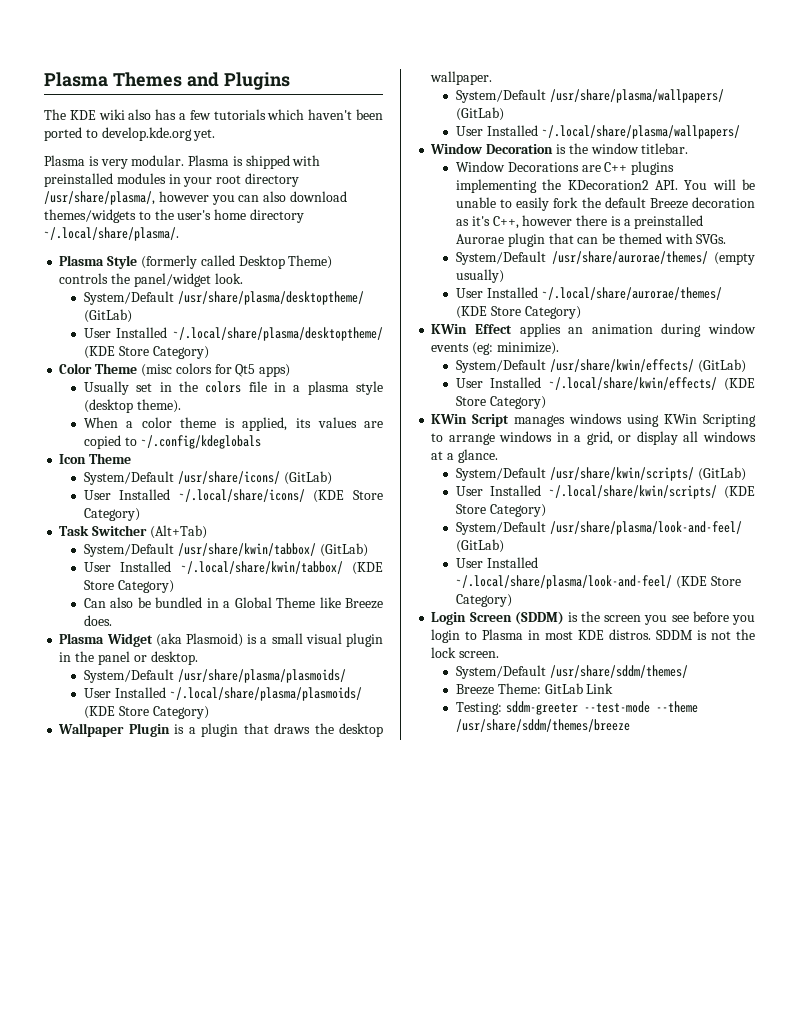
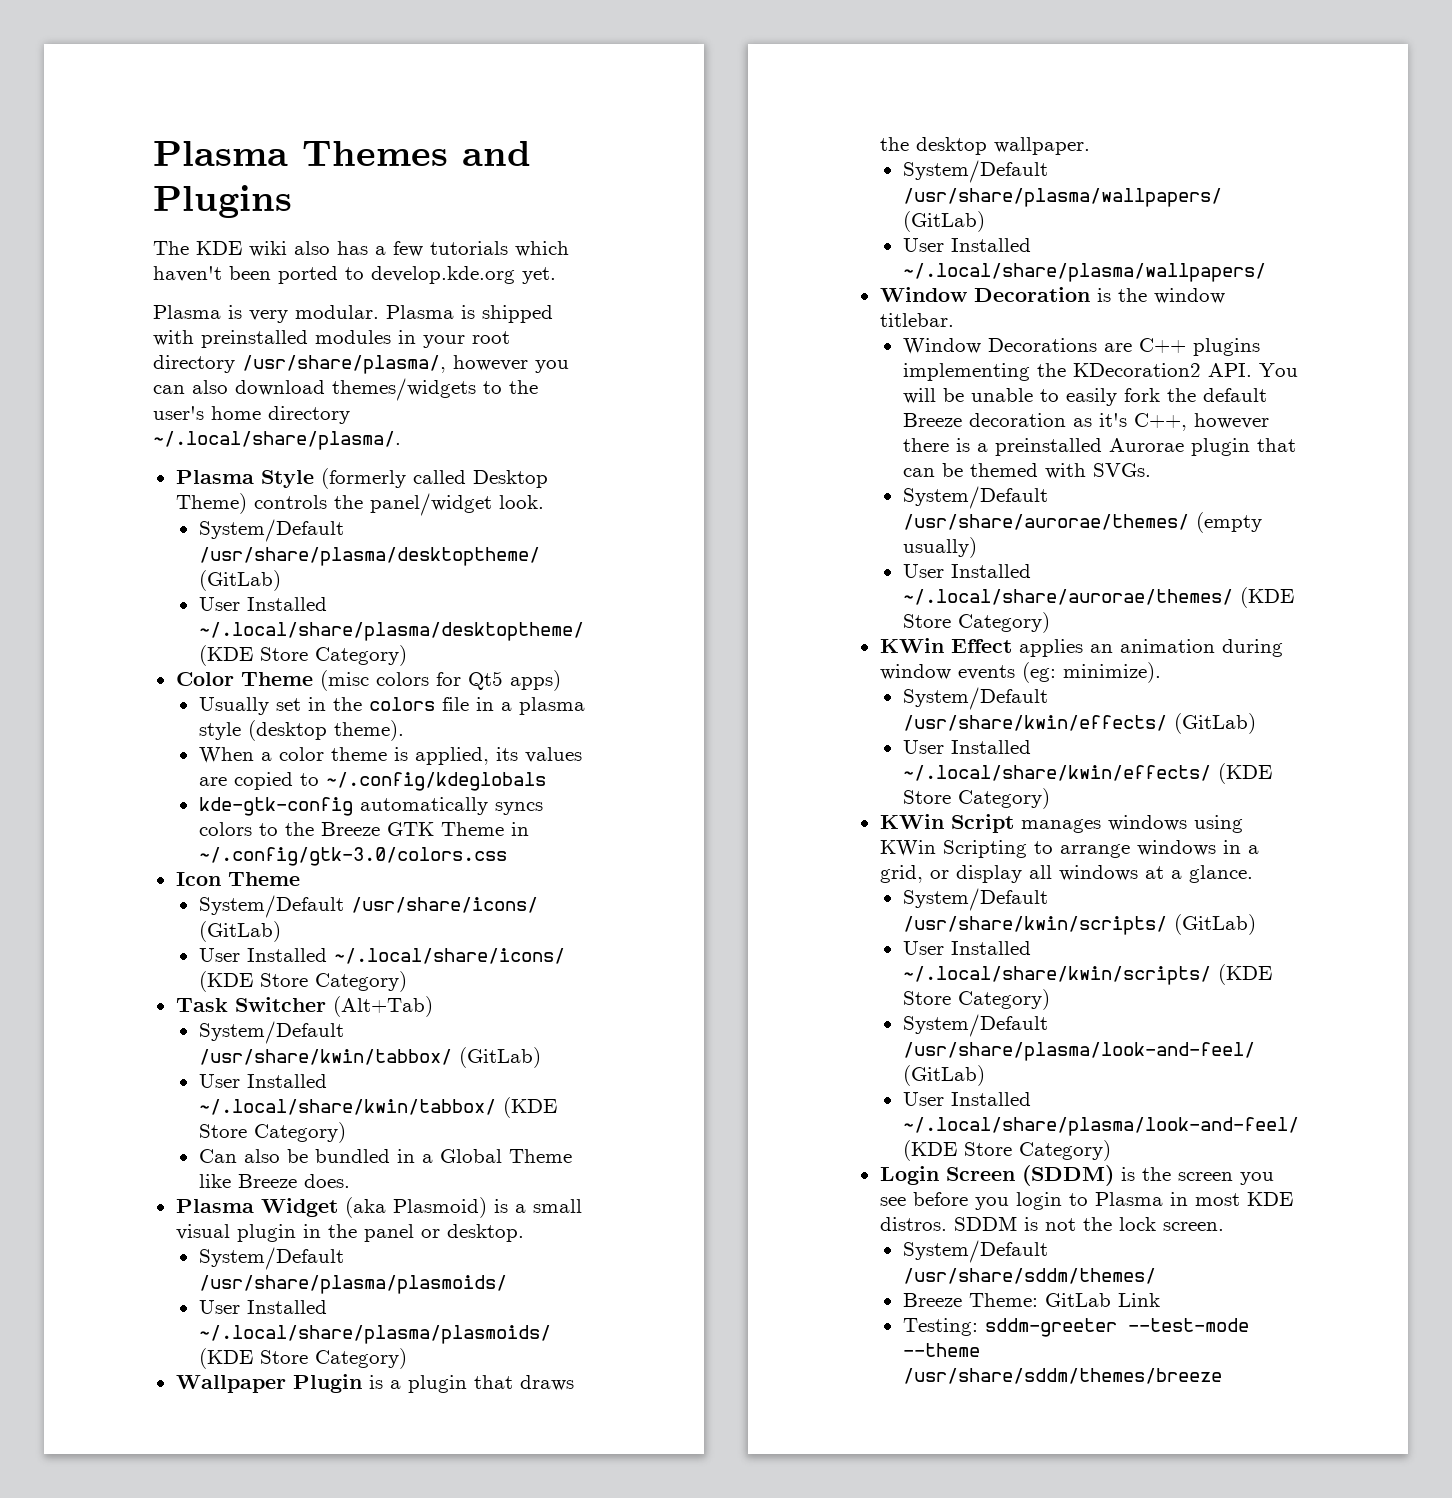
+ kde-gtk-config automatically syncs colors to the Breeze GTK Theme in ~/.config/gtk-3.0/colors.css

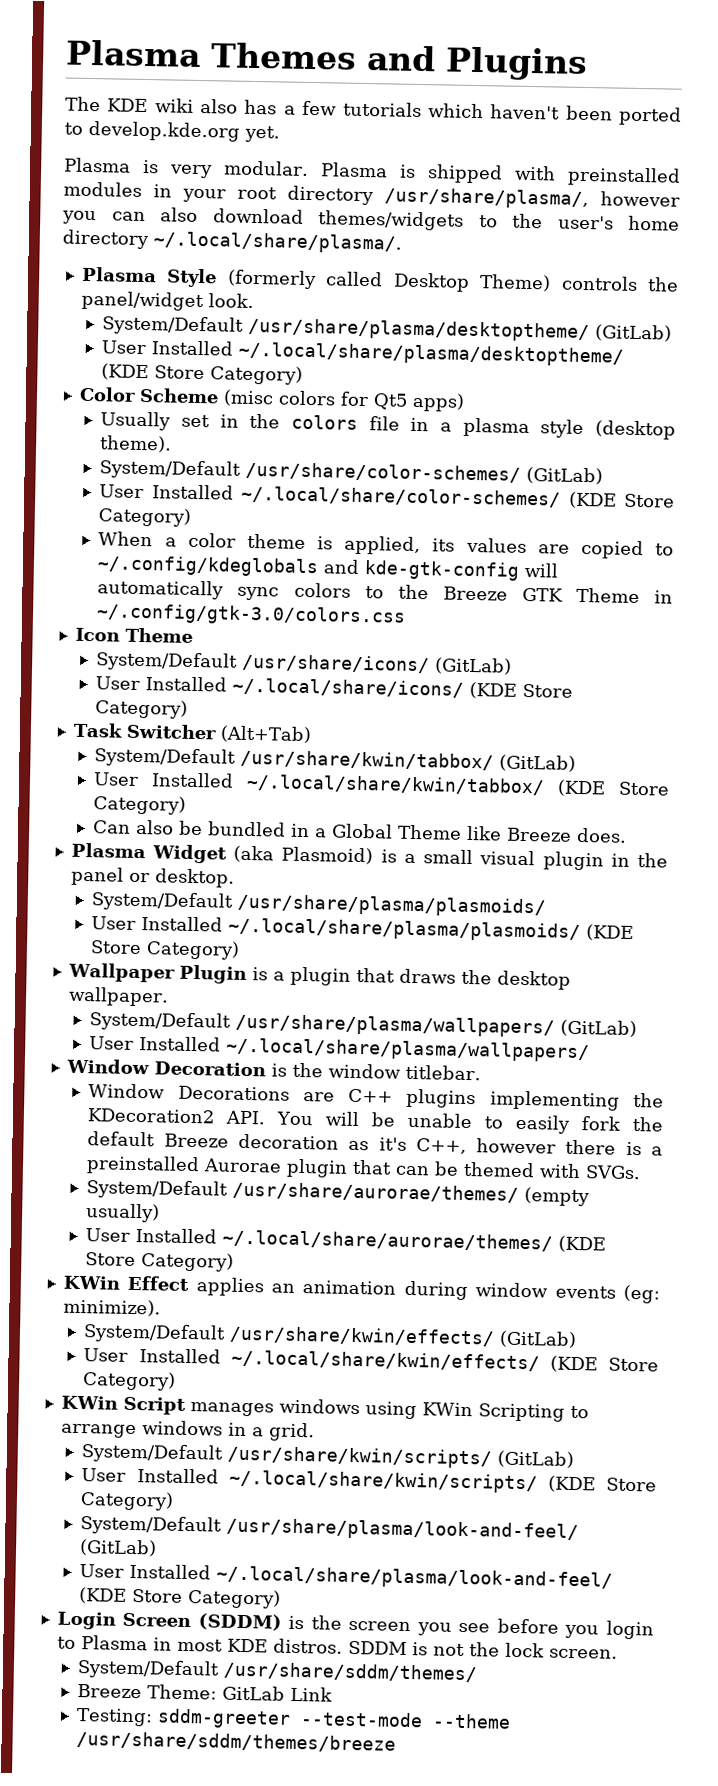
- Color Theme (misc colors for Qt5 apps)
+ Color Scheme (misc colors for Qt5 apps)
+ System/Default /usr/share/color-schemes/ (GitLab)
+ User Installed ~/.local/share/color-schemes/ (KDE Store Category)
- When a color theme is applied, its values are copied to ~/.config/kdeglobals
- kde-gtk-config automatically syncs colors to the Breeze GTK Theme in ~/.config/gtk-3.0/colors.css
+ When a color theme is applied, its values are copied to ~/.config/kdeglobals and kde-gtk-config will automatically sync colors to the Breeze GTK Theme in ~/.config/gtk-3.0/colors.css
- KWin Script manages windows using KWin Scripting to arrange windows in a grid, or display all windows at a glance.
+ KWin Script manages windows using KWin Scripting to arrange windows in a grid.

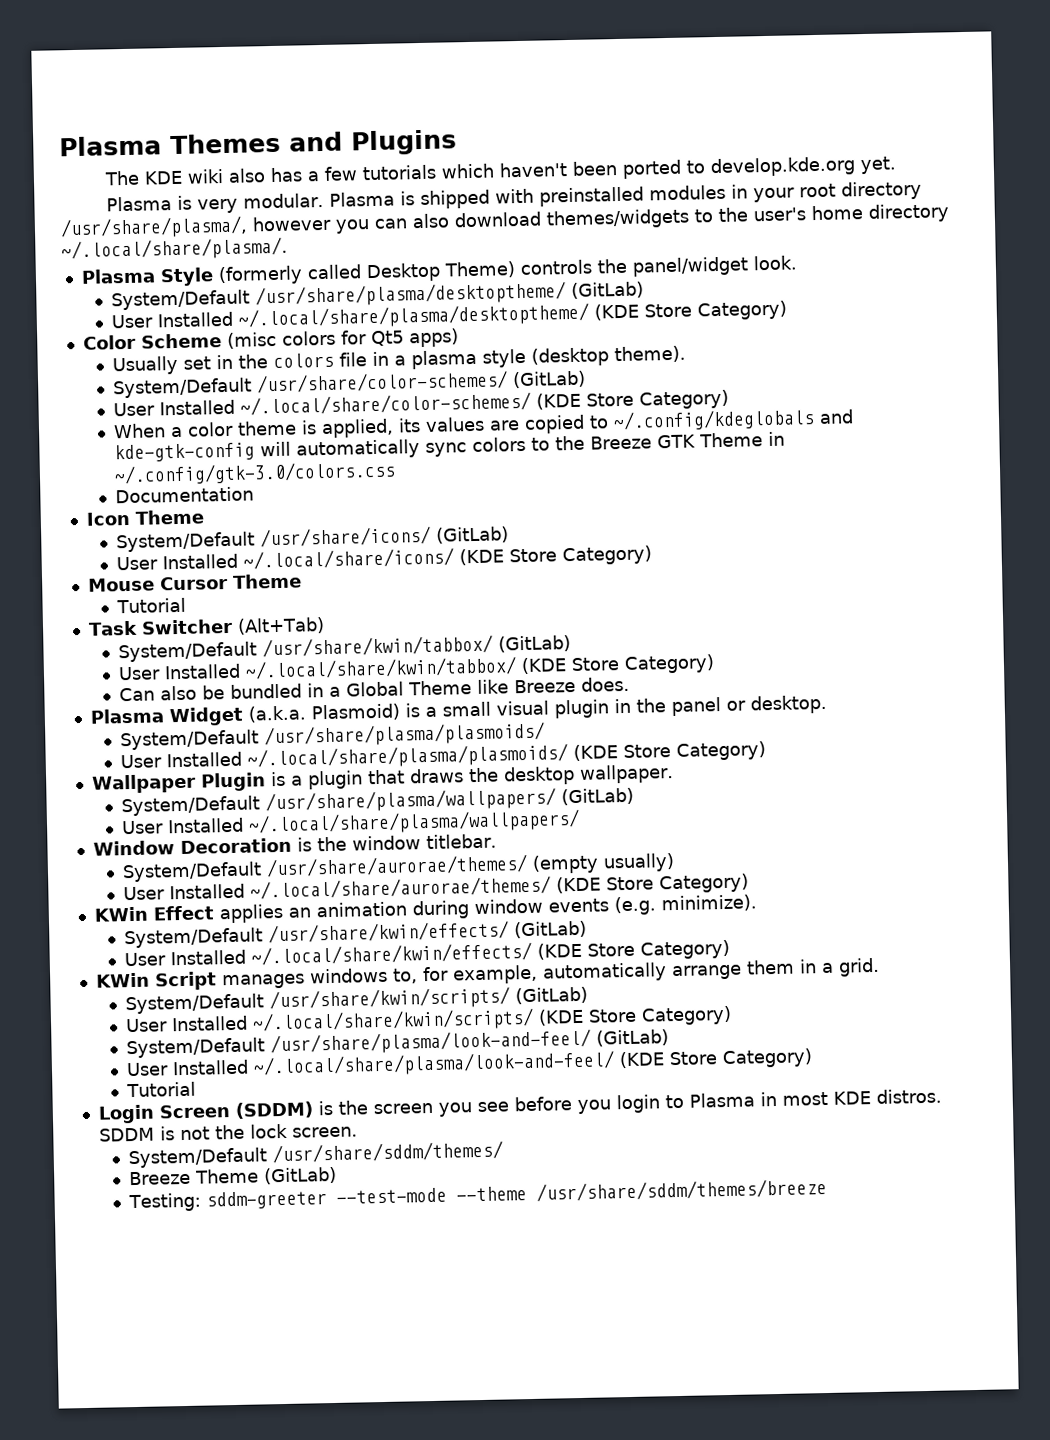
+ Documentation
+ Mouse Cursor Theme
+ Tutorial
- Plasma Widget (aka Plasmoid) is a small visual plugin in the panel or desktop.
+ Plasma Widget (a.k.a. Plasmoid) is a small visual plugin in the panel or desktop.
- Window Decorations are C++ plugins implementing the KDecoration2 API. You will be unable to easily fork the default Breeze decoration as it's C++, however there is a preinstalled Aurorae plugin that can be themed with SVGs.
- KWin Effect applies an animation during window events (eg: minimize).
+ KWin Effect applies an animation during window events (e.g. minimize).
- KWin Script manages windows using KWin Scripting to arrange windows in a grid.
+ KWin Script manages windows to, for example, automatically arrange them in a grid.
  User Installed ~/.local/share/plasma/look-and-feel/ (KDE Store Category)
+ Tutorial
- Breeze Theme: GitLab Link
+ Breeze Theme (GitLab)

